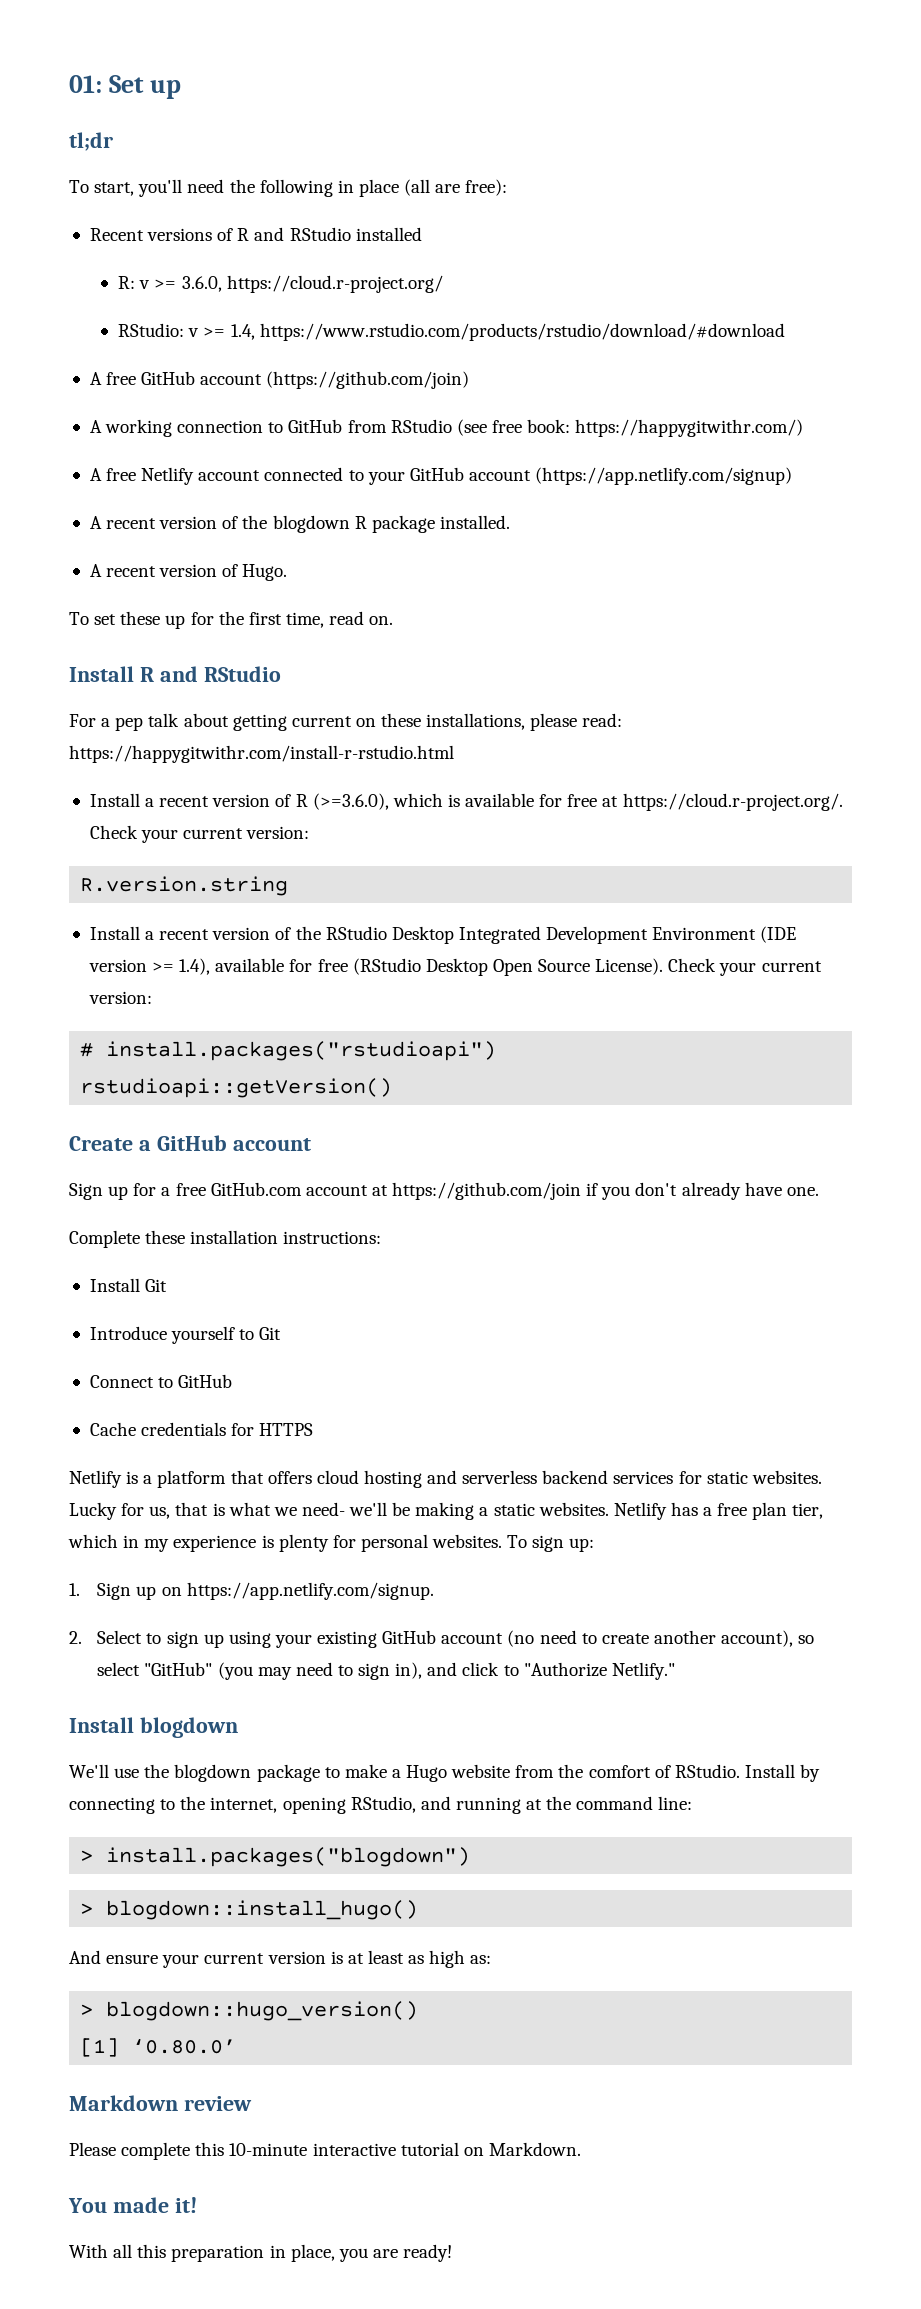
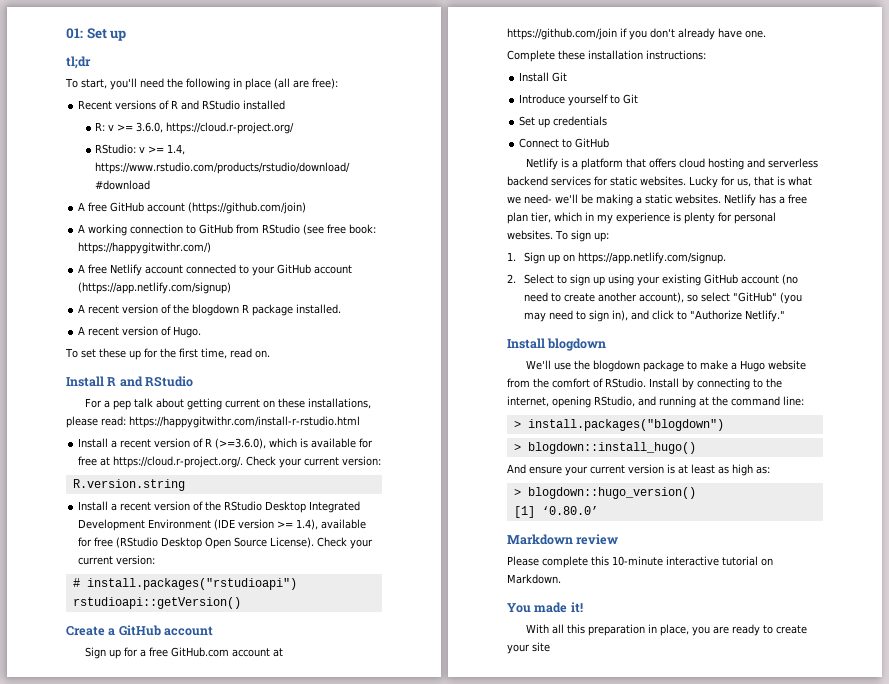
+ Set up credentials
- Cache credentials for HTTPS
- With all this preparation in place, you are ready!
+ With all this preparation in place, you are ready to create your site

